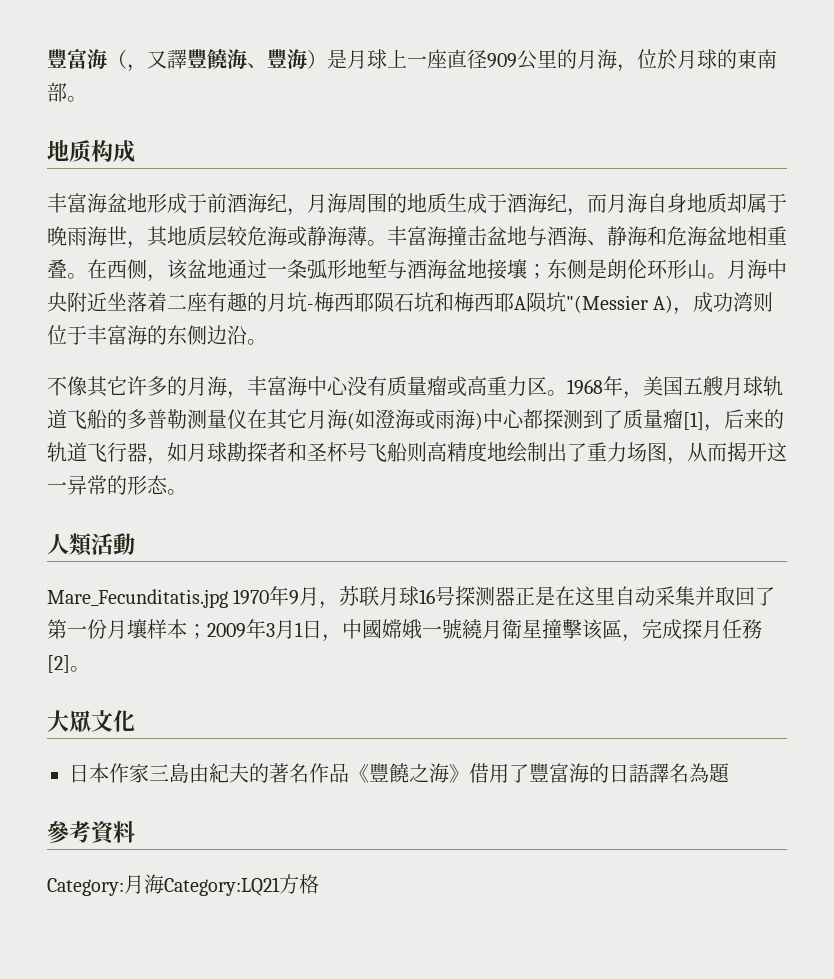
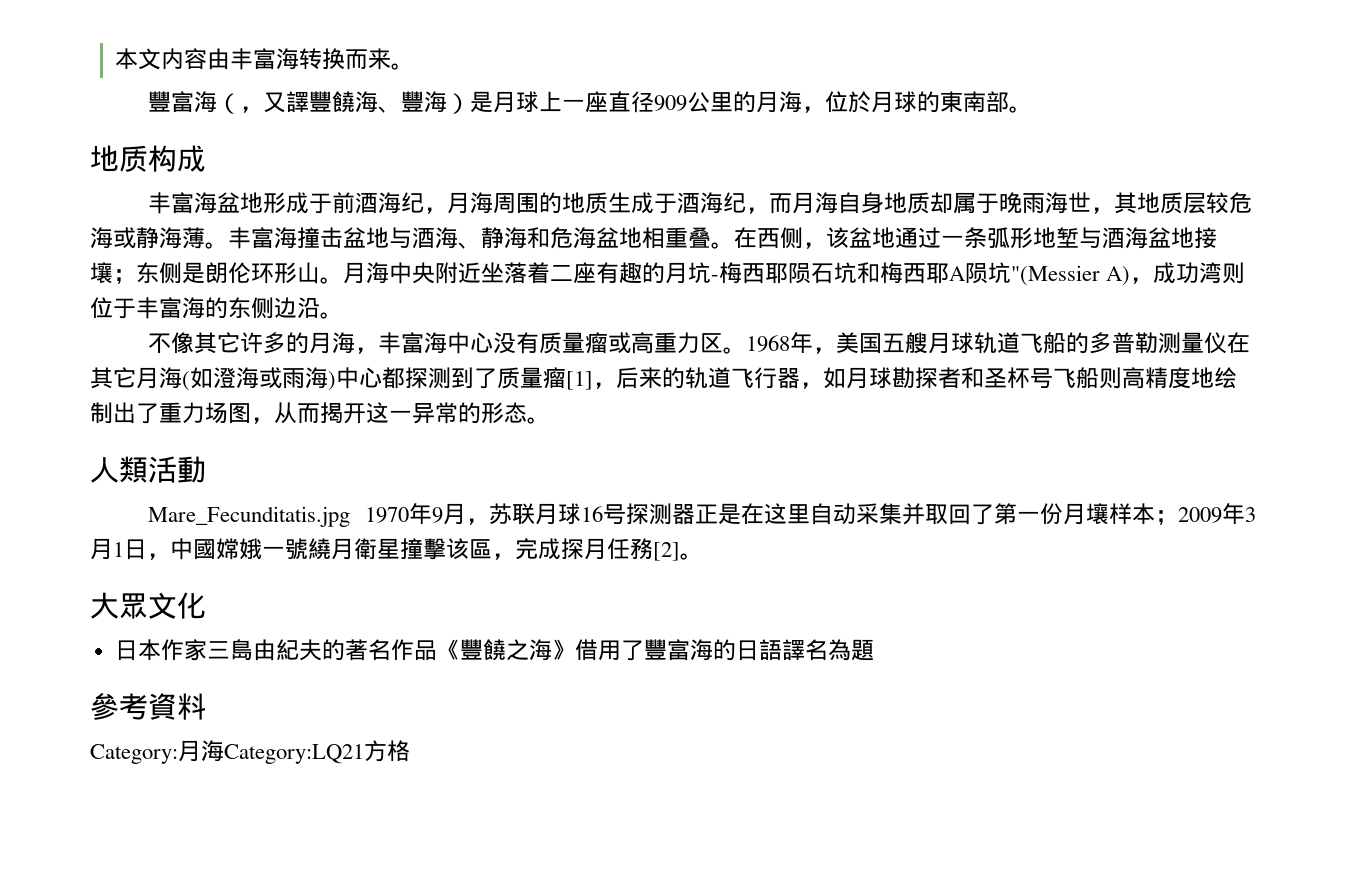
+ 本文内容由丰富海转换而来。

